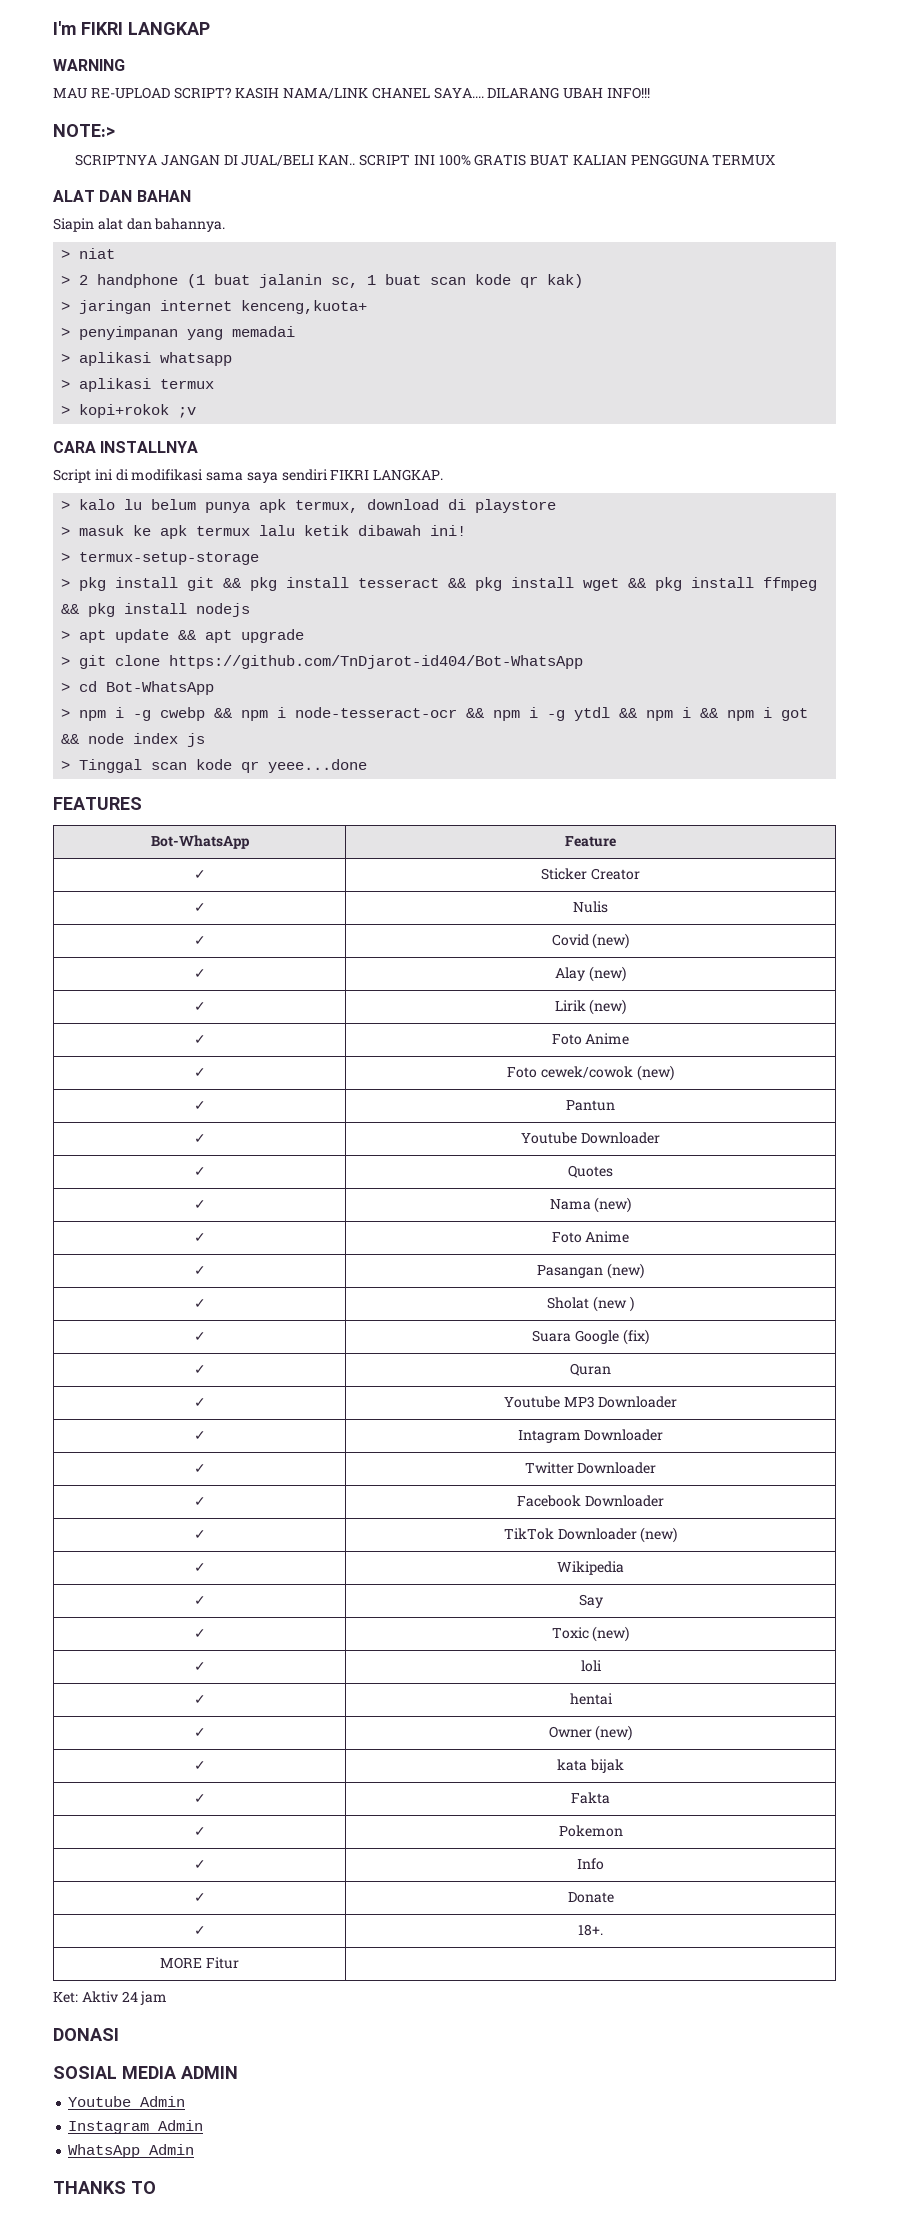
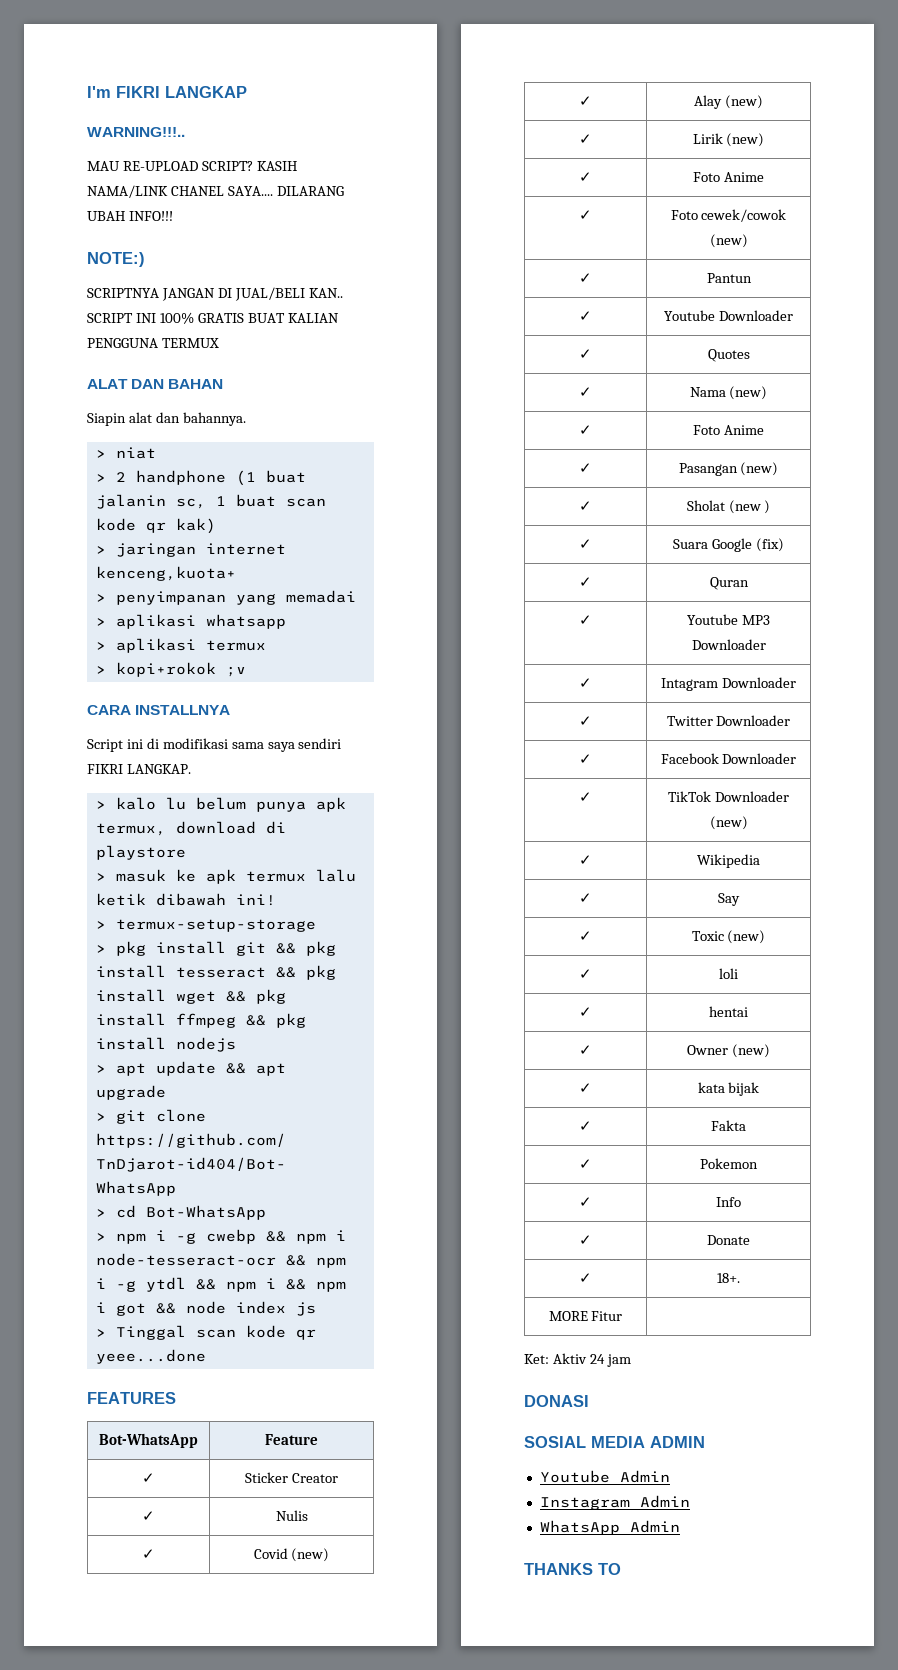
- WARNING
+ WARNING!!!..
- NOTE:>
+ NOTE:)

